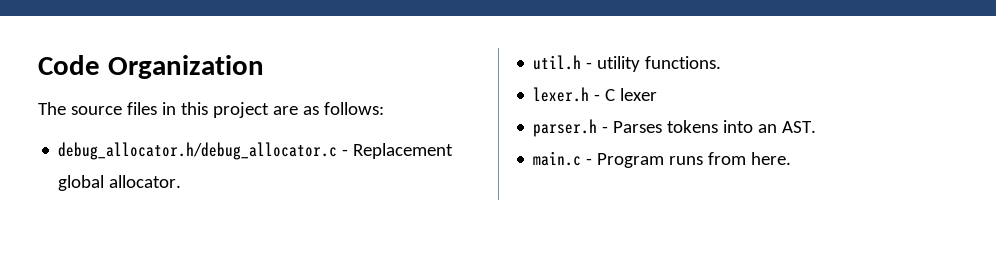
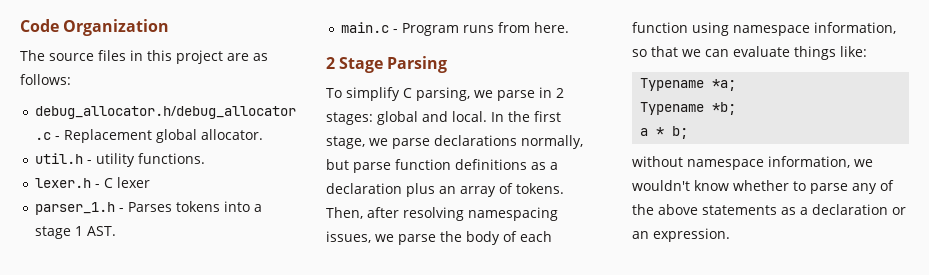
- parser.h - Parses tokens into an AST.
+ parser_1.h - Parses tokens into a stage 1 AST.
+ 2 Stage Parsing
+ To simplify C parsing, we parse in 2 stages: global and local. In the first stage, we parse declarations normally, but parse function definitions as a declaration plus an array of tokens. Then, after resolving namespacing issues, we parse the body of each function using namespace information, so that we can evaluate things like:
+ Typename *a;
+ Typename *b;
+ a * b;
+ without namespace information, we wouldn't know whether to parse any of the above statements as a declaration or an expression.

